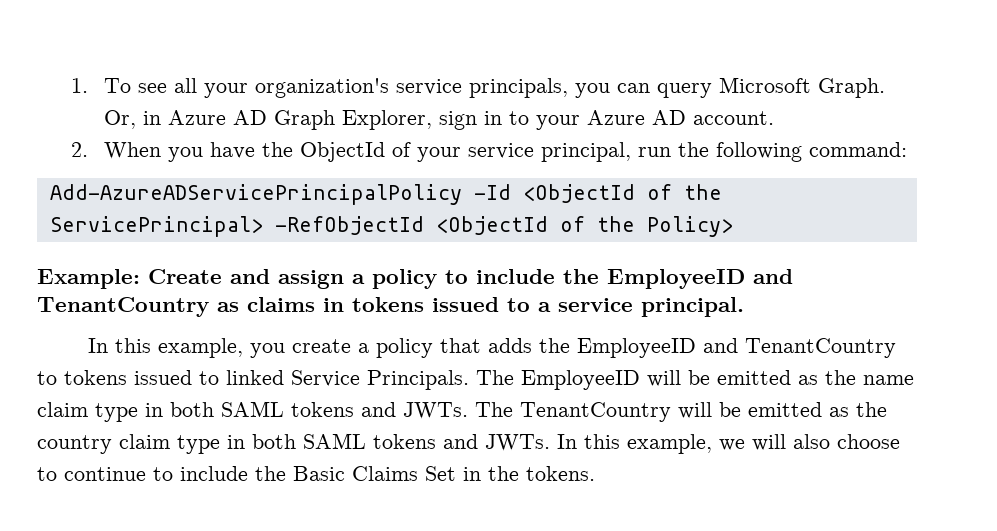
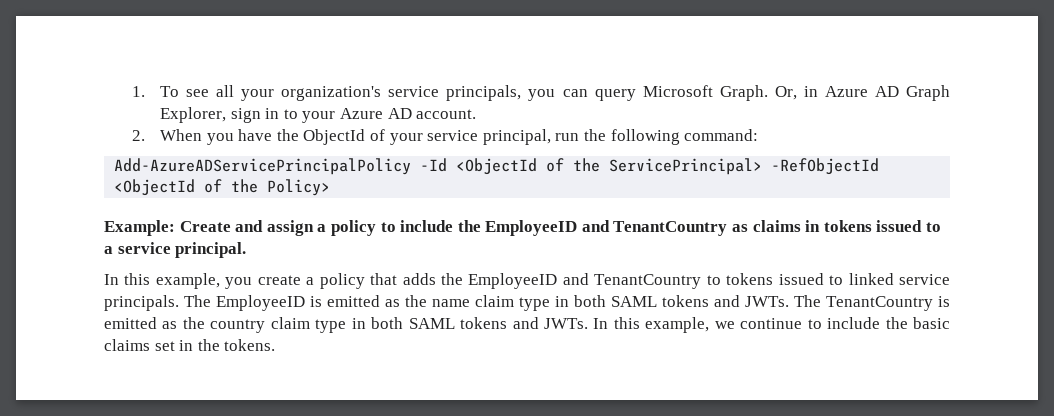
- In this example, you create a policy that adds the EmployeeID and TenantCountry to tokens issued to linked Service Principals. The EmployeeID will be emitted as the name claim type in both SAML tokens and JWTs.
+ In this example, you create a policy that adds the EmployeeID and TenantCountry to tokens issued to linked service principals. The EmployeeID is emitted as the name claim type in both SAML tokens and JWTs.
- The TenantCountry will be emitted as the country claim type in both SAML tokens and JWTs.
+ The TenantCountry is emitted as the country claim type in both SAML tokens and JWTs.
- In this example, we will also choose to continue to include the Basic Claims Set in the tokens.
+ In this example, we continue to include the basic claims set in the tokens.

